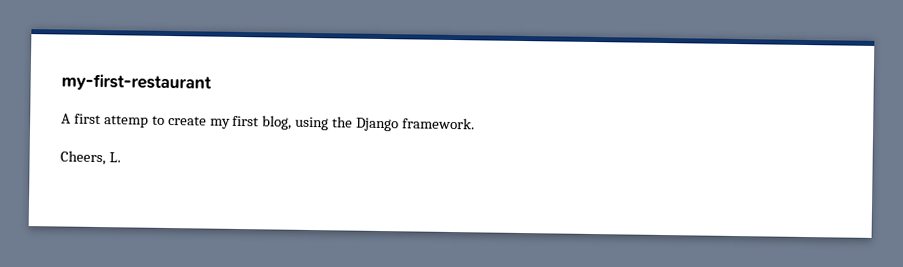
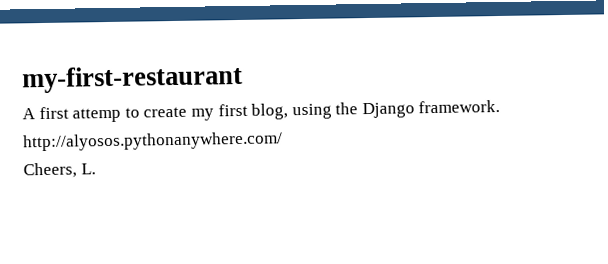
+ http://alyosos.pythonanywhere.com/

